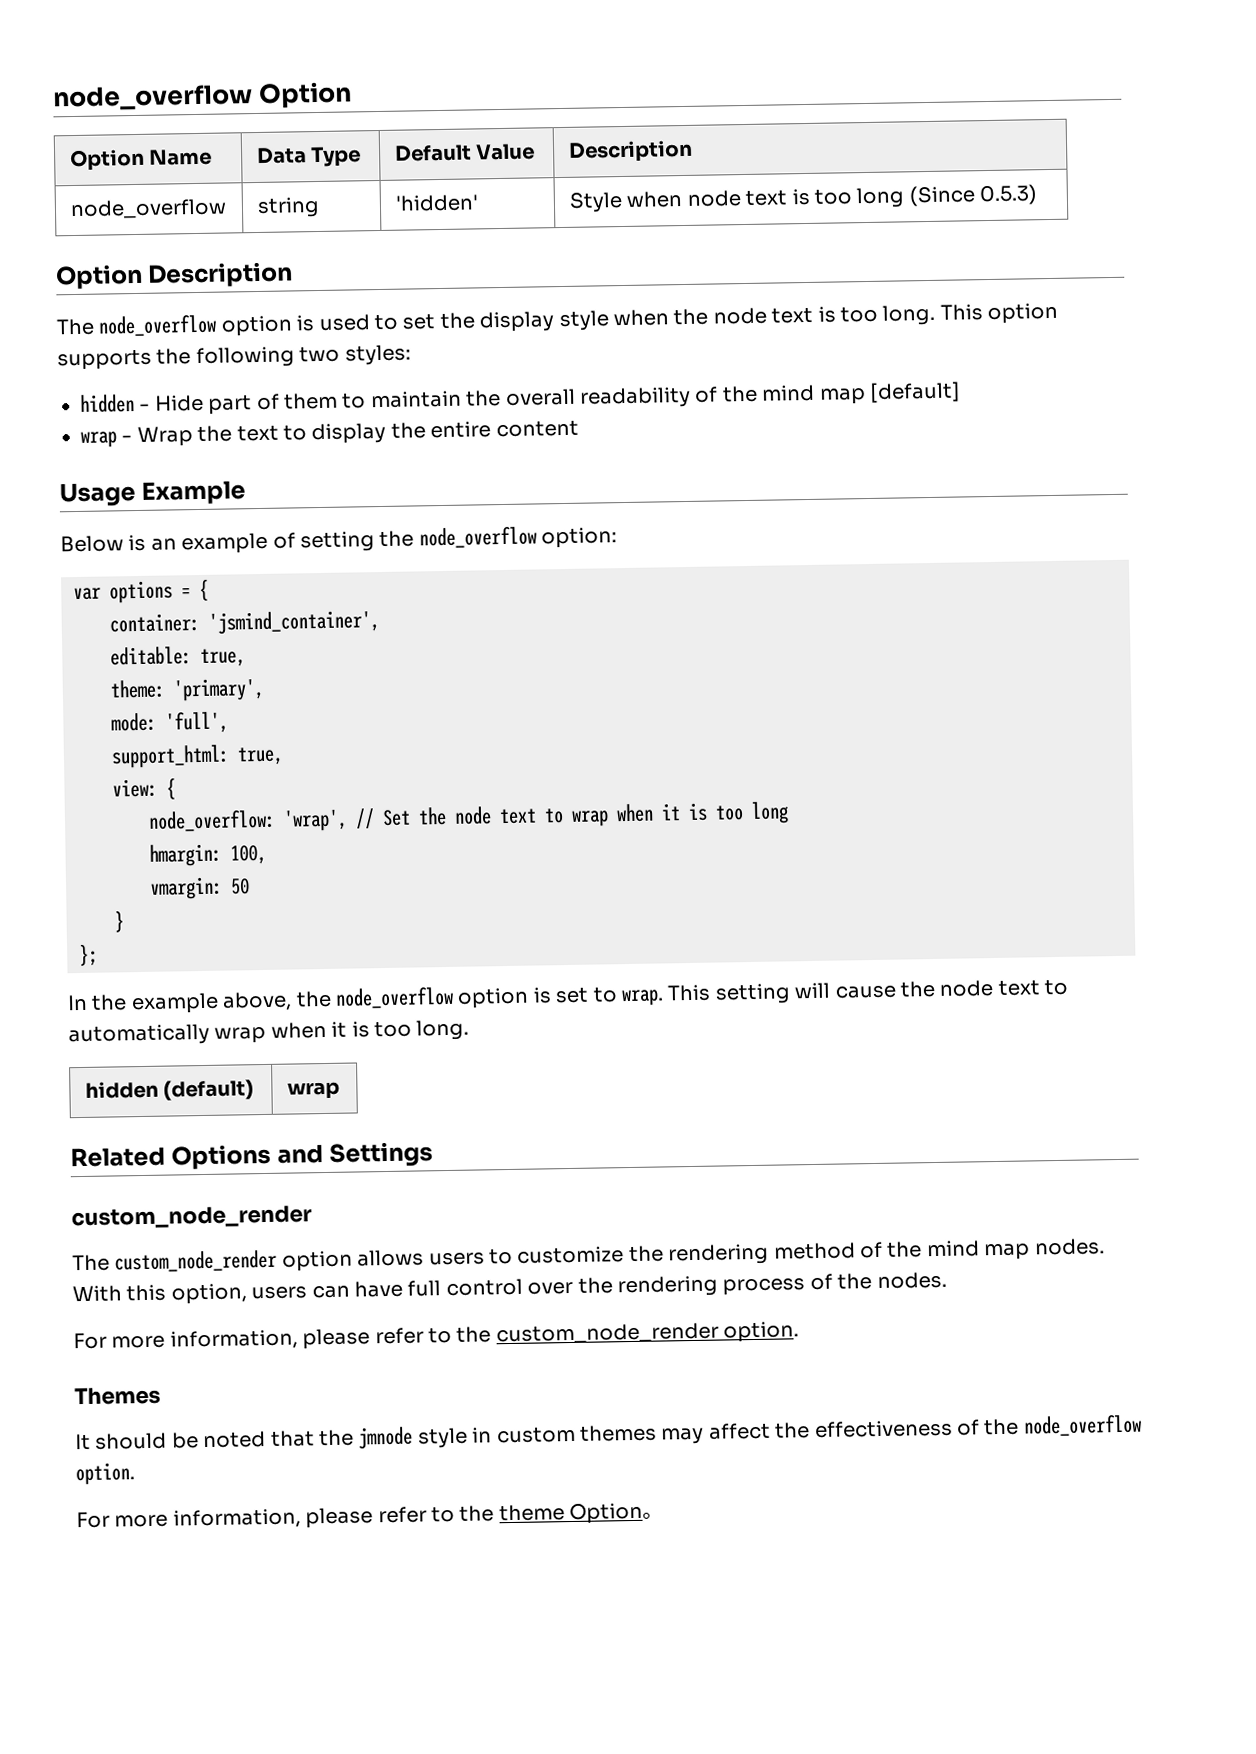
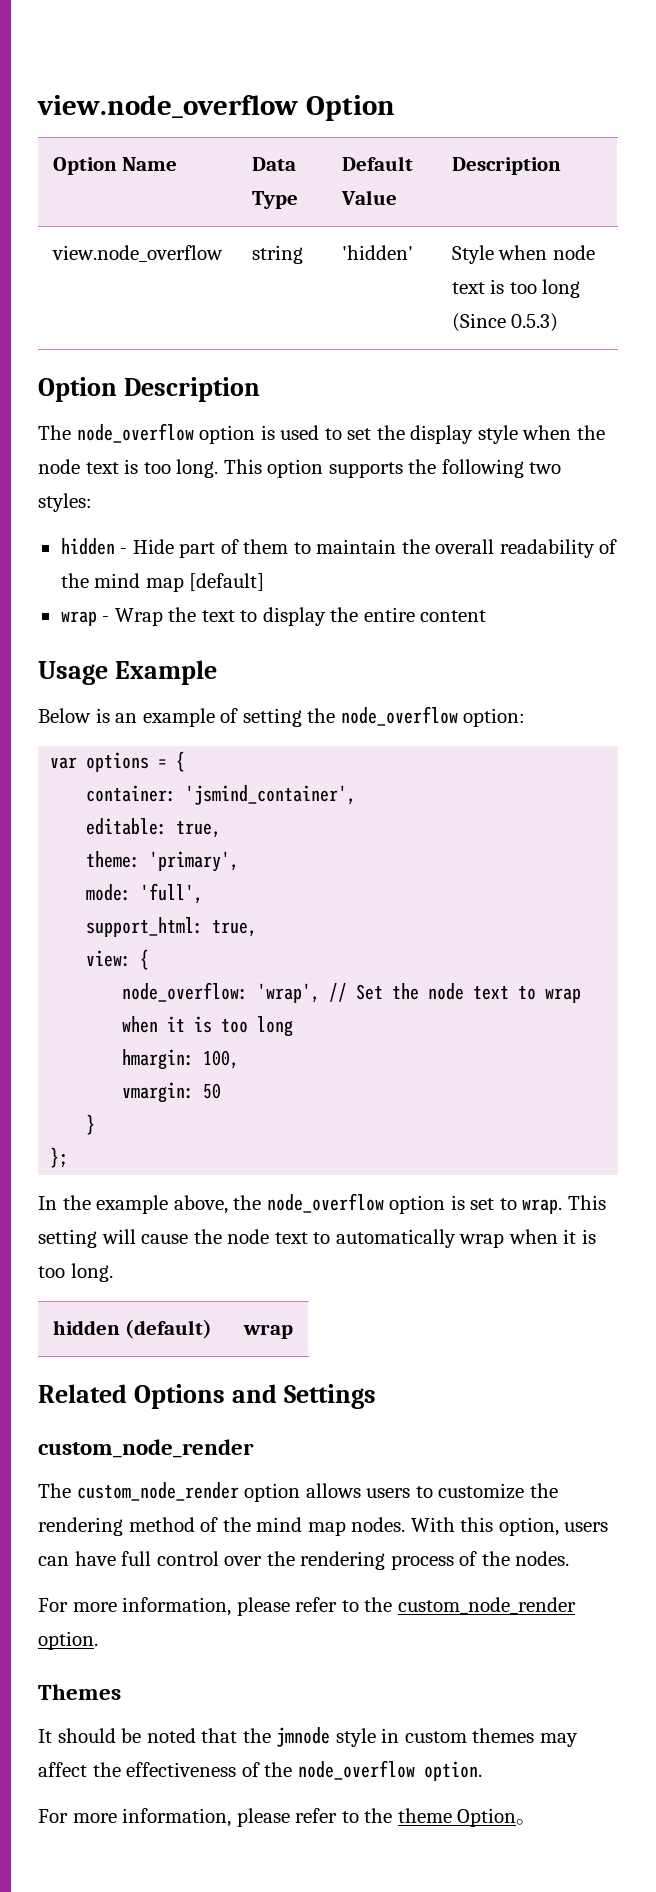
- node_overflow Option
+ view.node_overflow Option
- node_overflow | string | 'hidden' | Style when node text is too long (Since 0.5.3)
+ view.node_overflow | string | 'hidden' | Style when node text is too long (Since 0.5.3)

